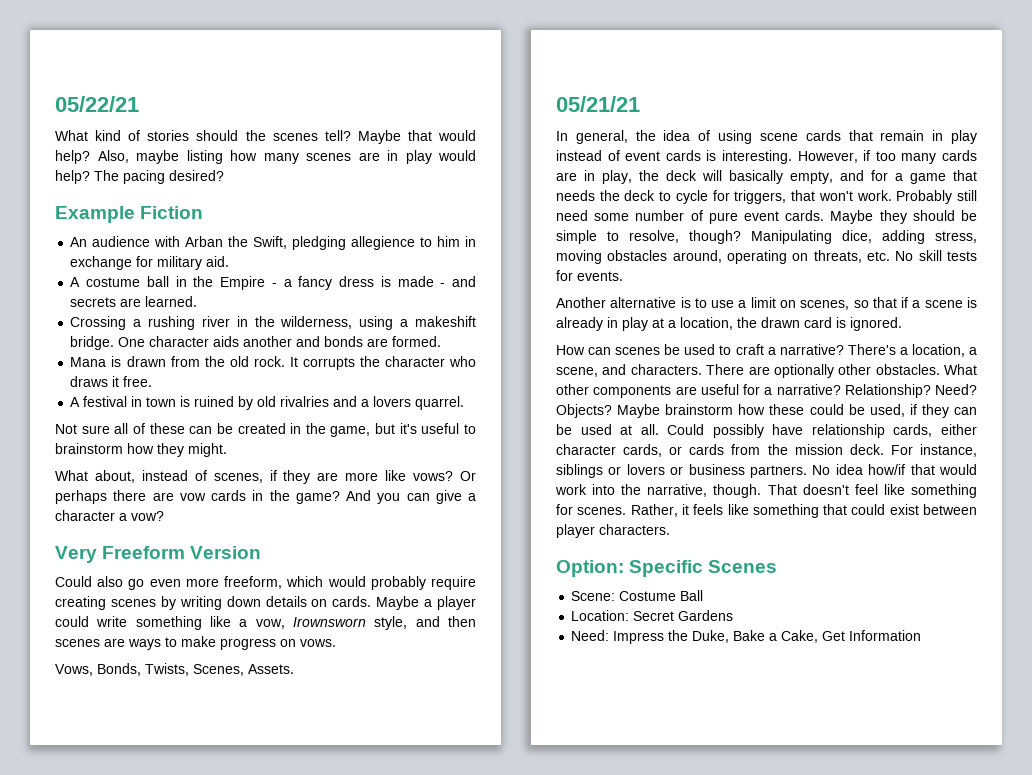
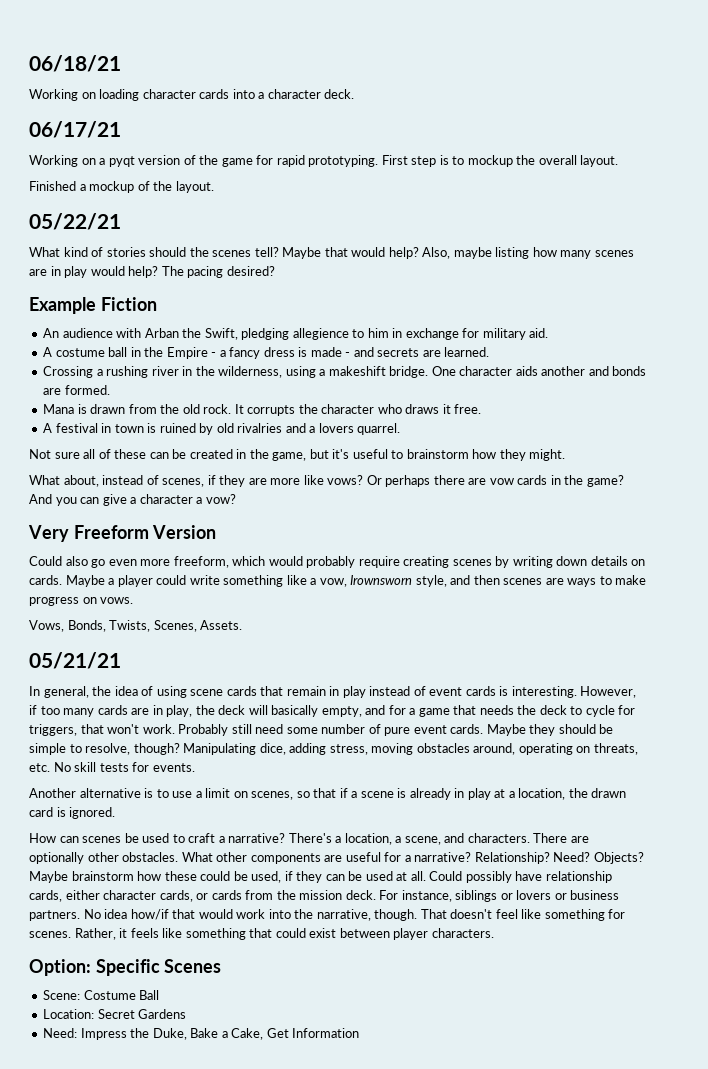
+ 06/18/21
+ Working on loading character cards into a character deck.
+ 06/17/21
+ Working on a pyqt version of the game for rapid prototyping. First step is to mockup the overall layout.
+ Finished a mockup of the layout.

